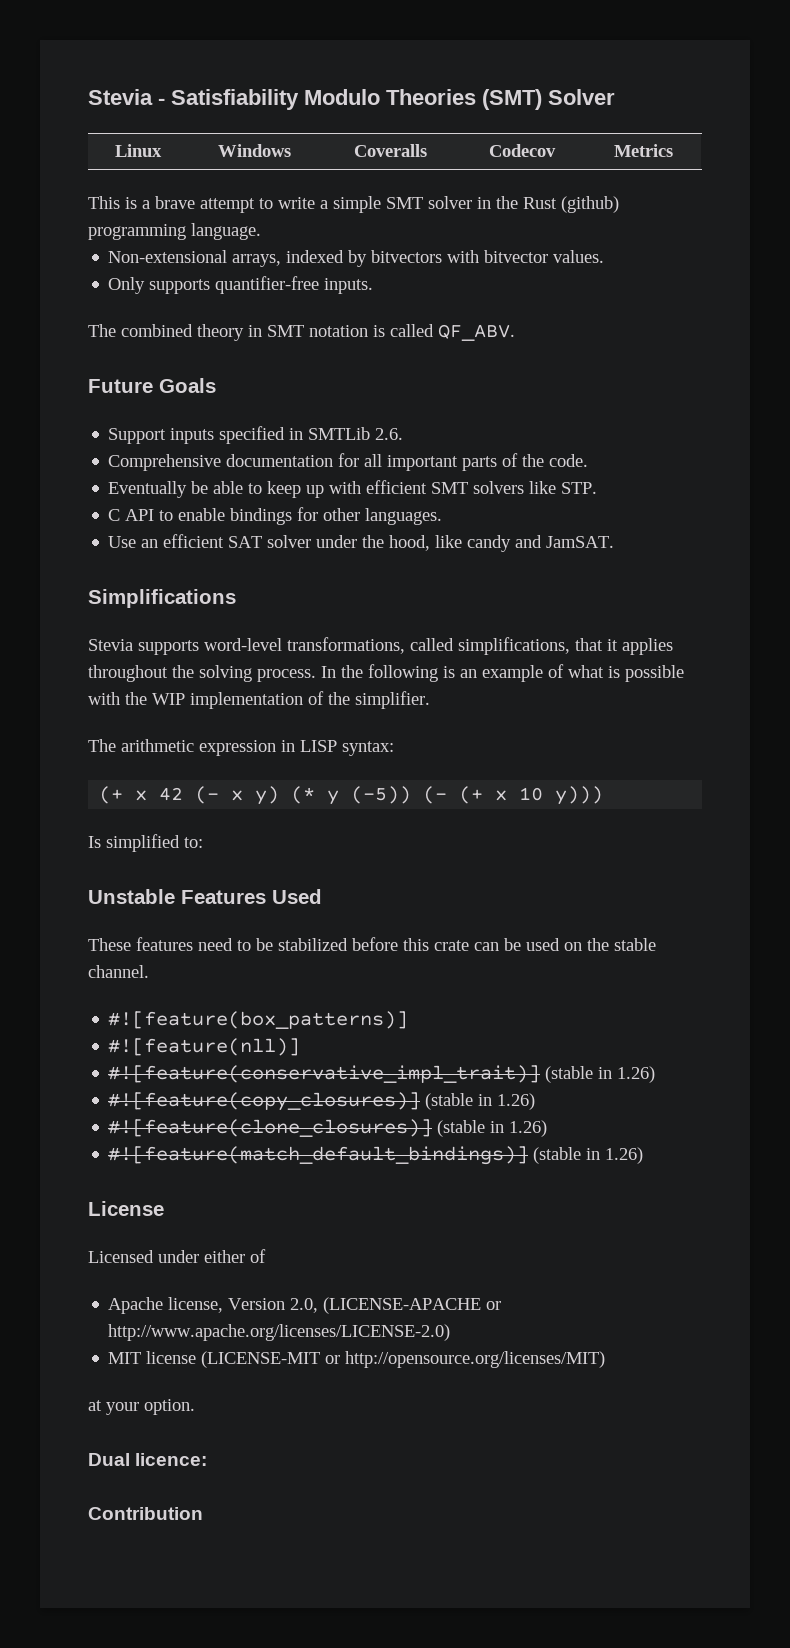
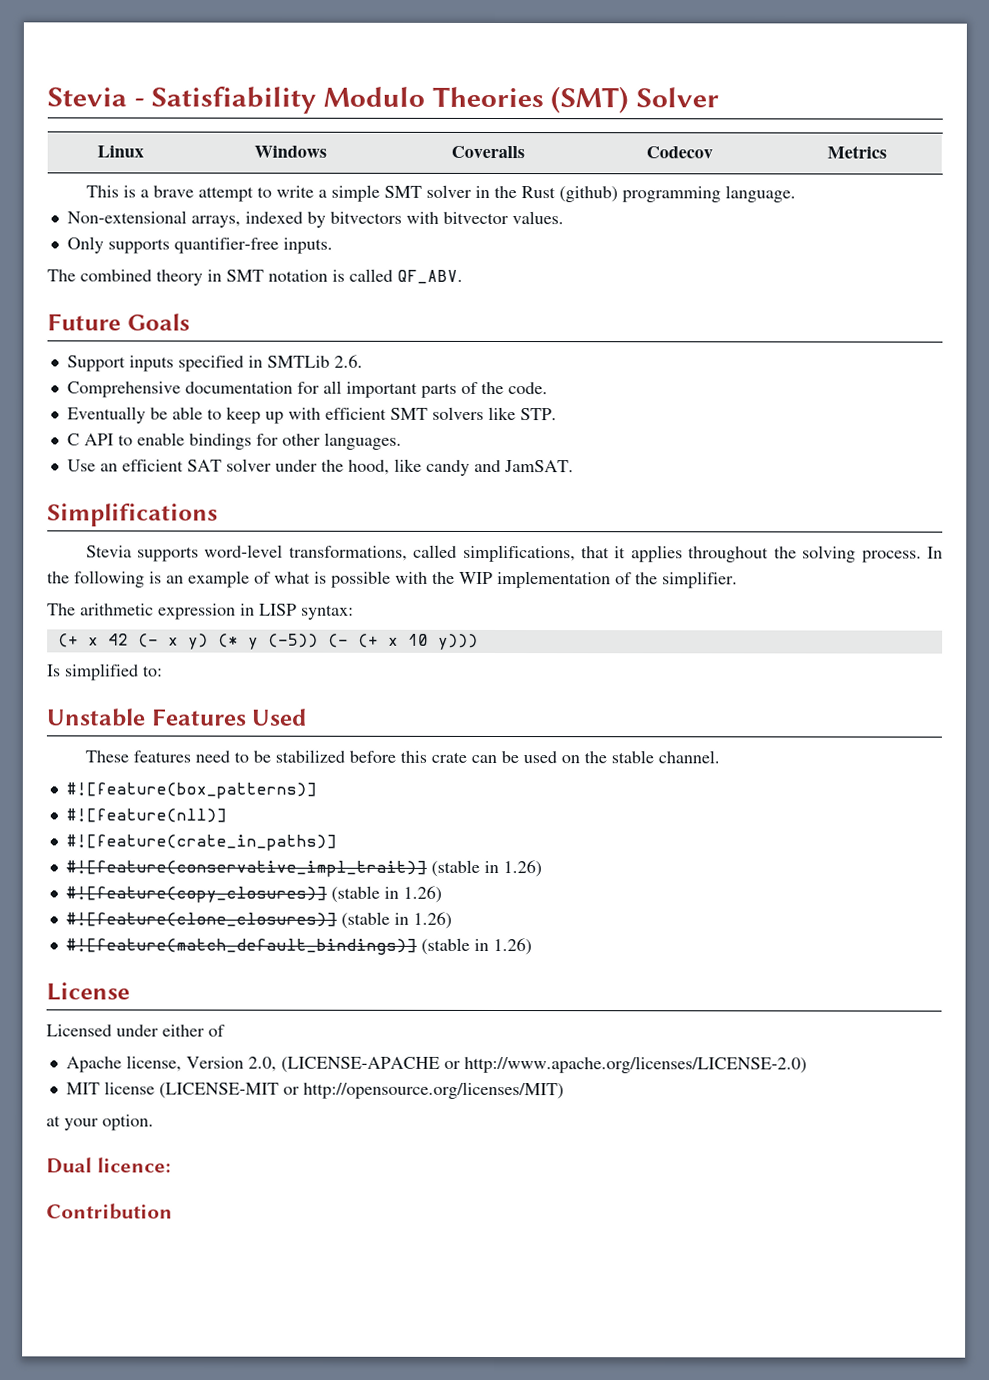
+ #![feature(crate_in_paths)]

